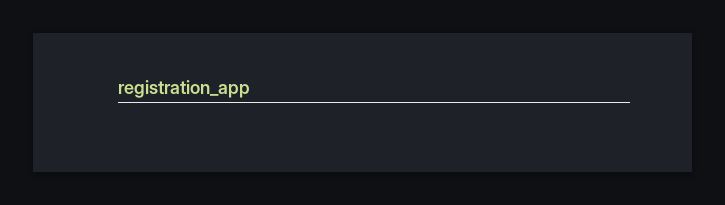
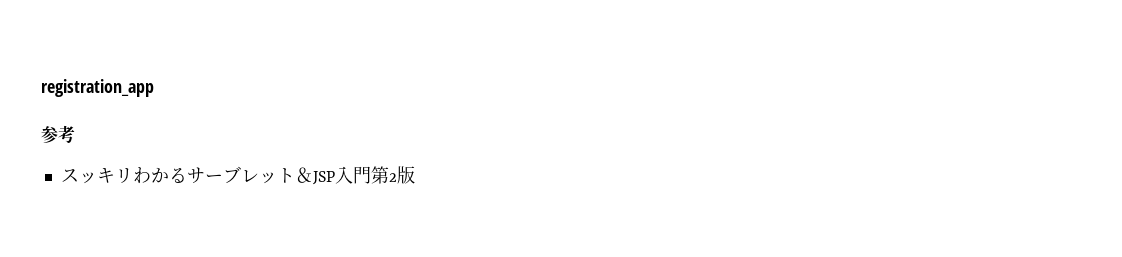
+ 参考
+ スッキリわかるサーブレット＆JSP入門第2版

